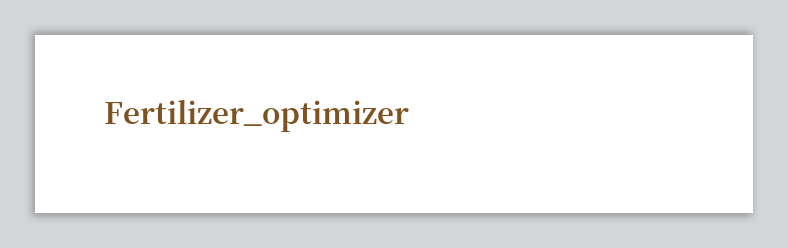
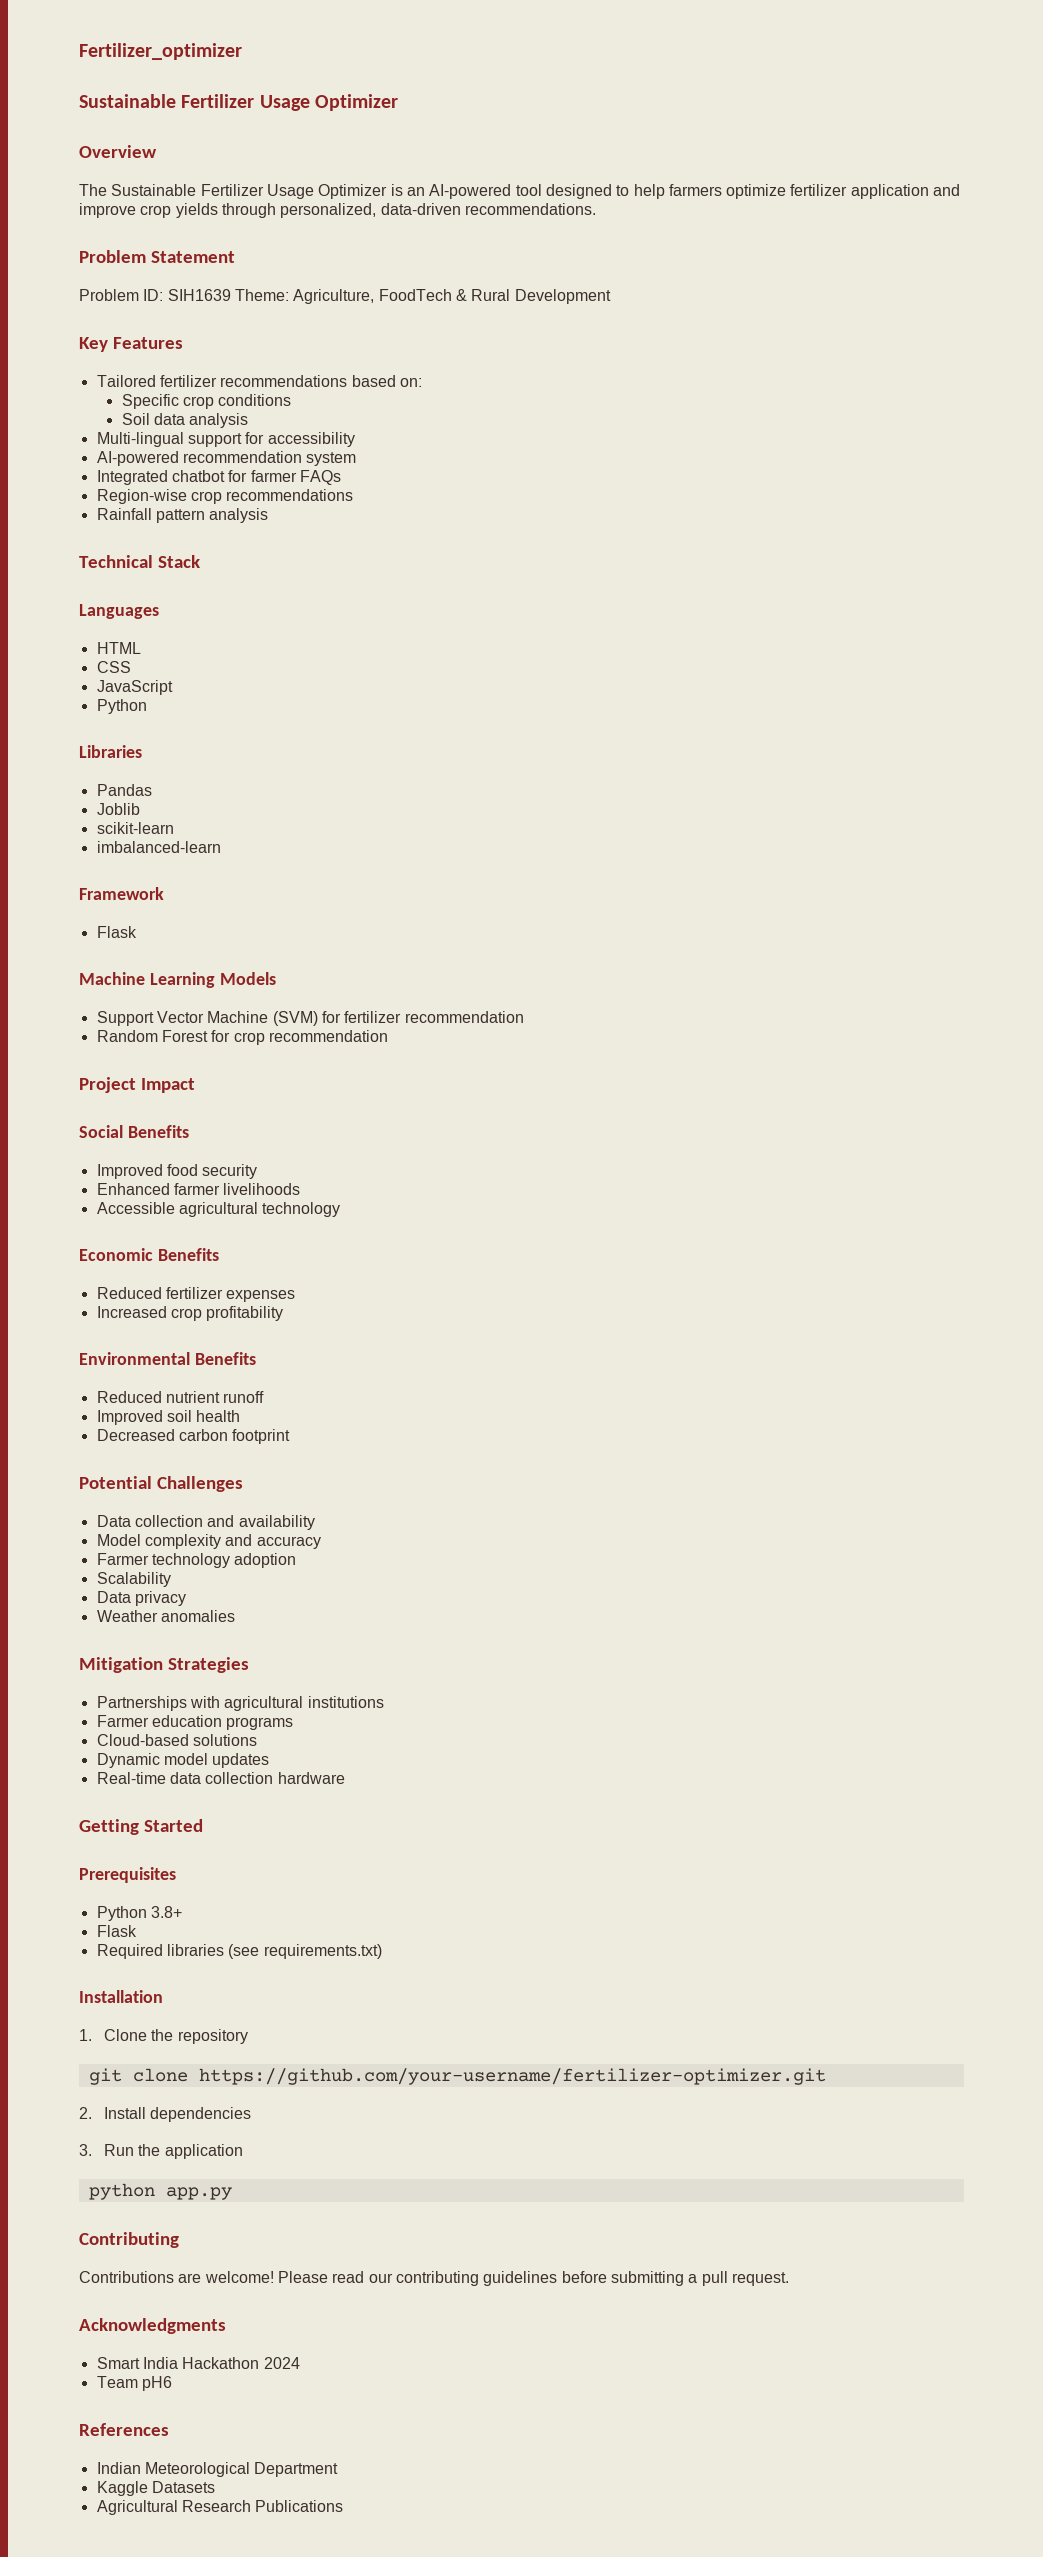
  Fertilizer_optimizer
+ Sustainable Fertilizer Usage Optimizer
+ Overview
+ The Sustainable Fertilizer Usage Optimizer is an AI-powered tool designed to help farmers optimize fertilizer application and improve crop yields through personalized, data-driven recommendations.
+ Problem Statement
+ Problem ID: SIH1639 Theme: Agriculture, FoodTech & Rural Development
+ Key Features
+ Tailored fertilizer recommendations based on:
+ Specific crop conditions
+ Soil data analysis
+ Multi-lingual support for accessibility
+ AI-powered recommendation system
+ Integrated chatbot for farmer FAQs
+ Region-wise crop recommendations
+ Rainfall pattern analysis
+ Technical Stack
+ Languages
+ HTML
+ CSS
+ JavaScript
+ Python
+ Libraries
+ Pandas
+ Joblib
+ scikit-learn
+ imbalanced-learn
+ Framework
+ Flask
+ Machine Learning Models
+ Support Vector Machine (SVM) for fertilizer recommendation
+ Random Forest for crop recommendation
+ Project Impact
+ Social Benefits
+ Improved food security
+ Enhanced farmer livelihoods
+ Accessible agricultural technology
+ Economic Benefits
+ Reduced fertilizer expenses
+ Increased crop profitability
+ Environmental Benefits
+ Reduced nutrient runoff
+ Improved soil health
+ Decreased carbon footprint
+ Potential Challenges
+ Data collection and availability
+ Model complexity and accuracy
+ Farmer technology adoption
+ Scalability
+ Data privacy
+ Weather anomalies
+ Mitigation Strategies
+ Partnerships with agricultural institutions
+ Farmer education programs
+ Cloud-based solutions
+ Dynamic model updates
+ Real-time data collection hardware
+ Getting Started
+ Prerequisites
+ Python 3.8+
+ Flask
+ Required libraries (see requirements.txt)
+ Installation
+ 1. Clone the repository
+ git clone https://github.com/your-username/fertilizer-optimizer.git
+ 2. Install dependencies
+ 3. Run the application
+ python app.py
+ Contributing
+ Contributions are welcome! Please read our contributing guidelines before submitting a pull request.
+ Acknowledgments
+ Smart India Hackathon 2024
+ Team pH6
+ References
+ Indian Meteorological Department
+ Kaggle Datasets
+ Agricultural Research Publications

